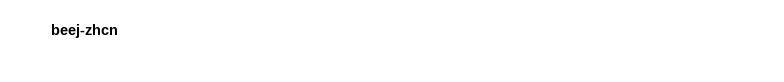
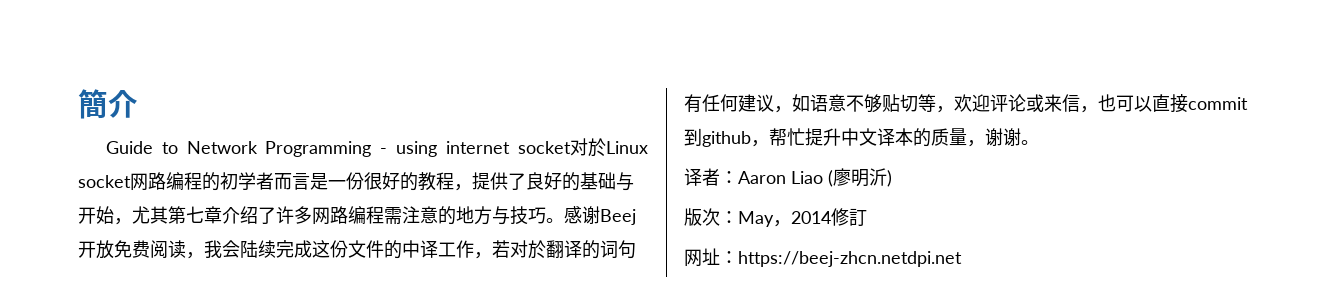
- beej-zhcn
+ 簡介
+ Guide to Network Programming - using internet socket对於Linux socket网路编程的初学者而言是一份很好的教程，提供了良好的基础与开始，尤其第七章介绍了许多网路编程需注意的地方与技巧。感谢Beej开放免费阅读，我会陆续完成这份文件的中译工作，若对於翻译的词句有任何建议，如语意不够贴切等，欢迎评论或来信，也可以直接commit到github，帮忙提升中文译本的质量，谢谢。
+ 译者：Aaron Liao (廖明沂)
+ 版次：May，2014修訂
+ 网址：https://beej-zhcn.netdpi.net

